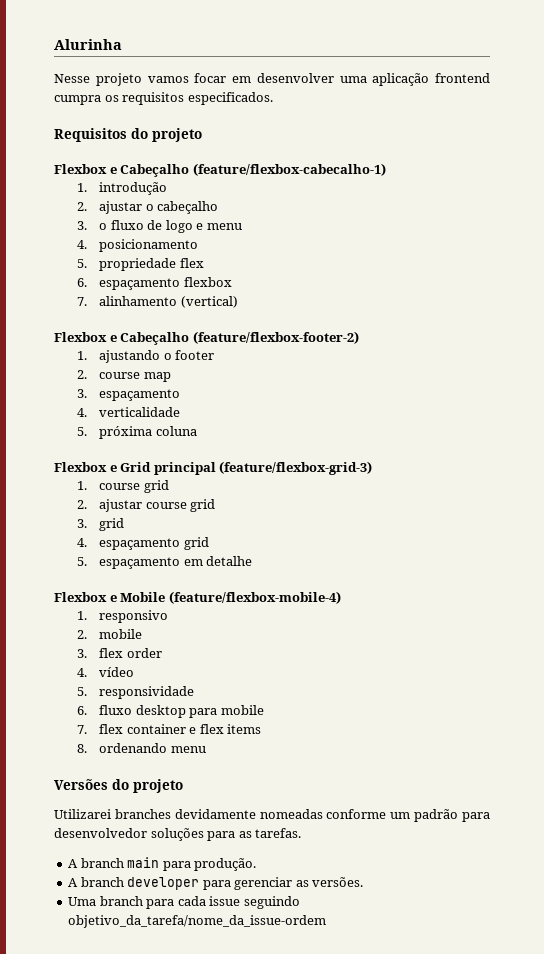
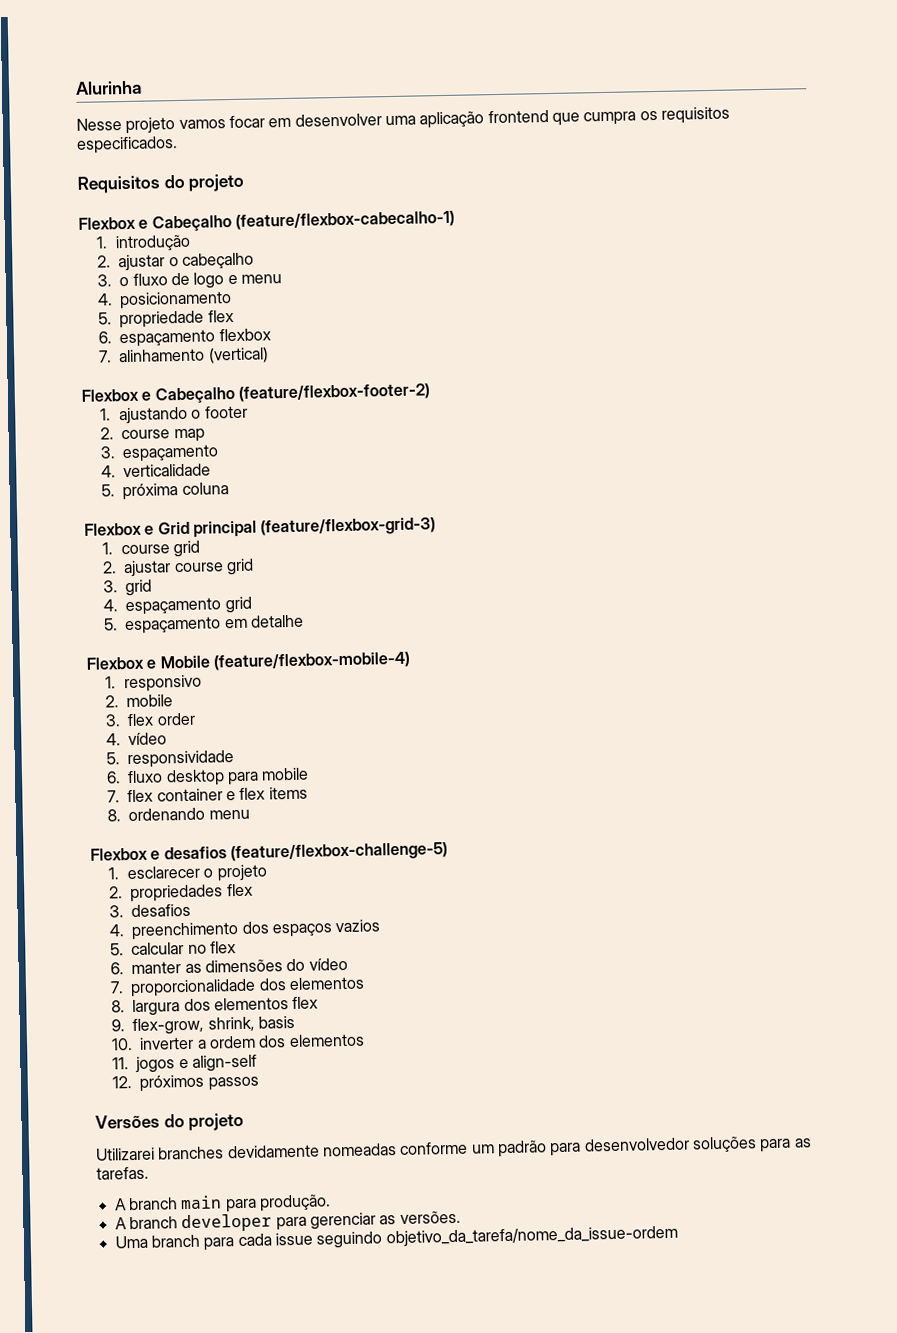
- Nesse projeto vamos focar em desenvolver uma aplicação frontend cumpra os requisitos especificados.
+ Nesse projeto vamos focar em desenvolver uma aplicação frontend que cumpra os requisitos especificados.
+ Flexbox e desafios (feature/flexbox-challenge-5)
+ 1. esclarecer o projeto
+ 2. propriedades flex
+ 3. desafios
+ 4. preenchimento dos espaços vazios
+ 5. calcular no flex
+ 6. manter as dimensões do vídeo
+ 7. proporcionalidade dos elementos
+ 8. largura dos elementos flex
+ 9. flex-grow, shrink, basis
+ 10. inverter a ordem dos elementos
+ 11. jogos e align-self
+ 12. próximos passos

